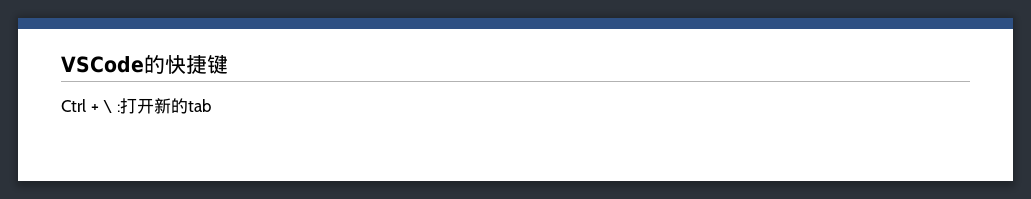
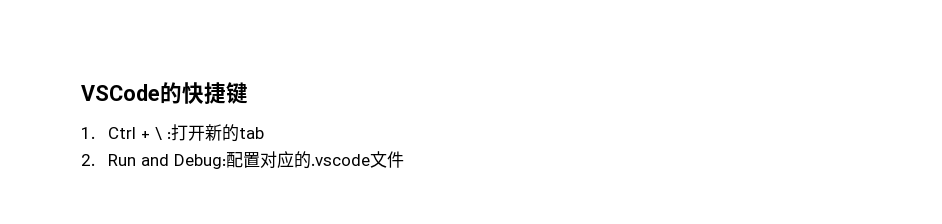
- Ctrl + \ :打开新的tab
+ 1. Ctrl + \ :打开新的tab
+ 2. Run and Debug:配置对应的.vscode文件

